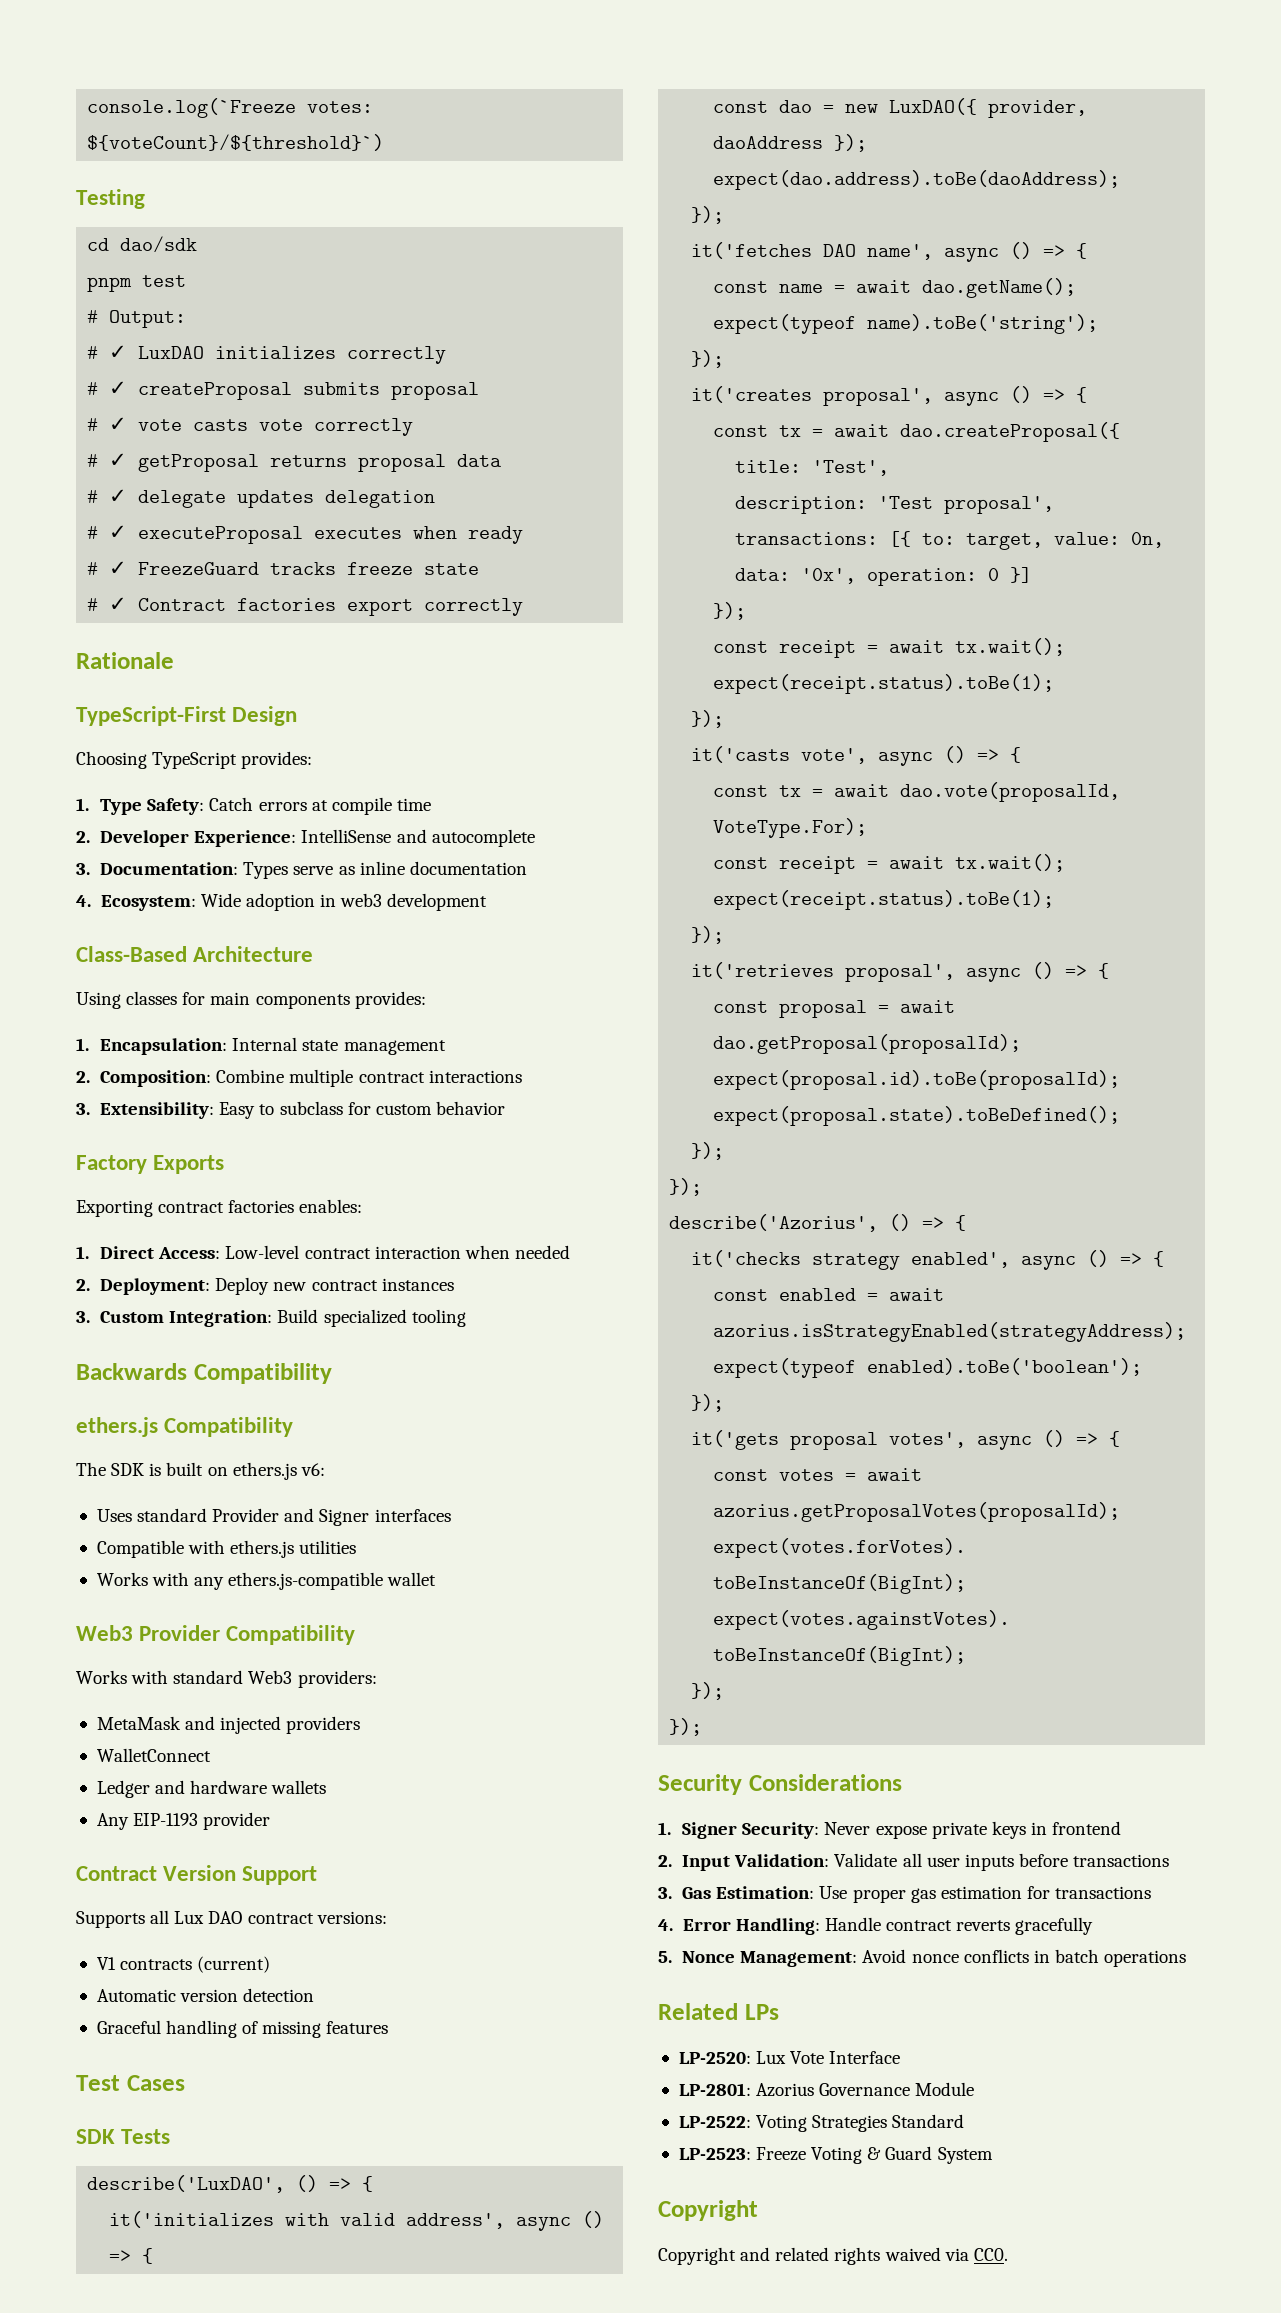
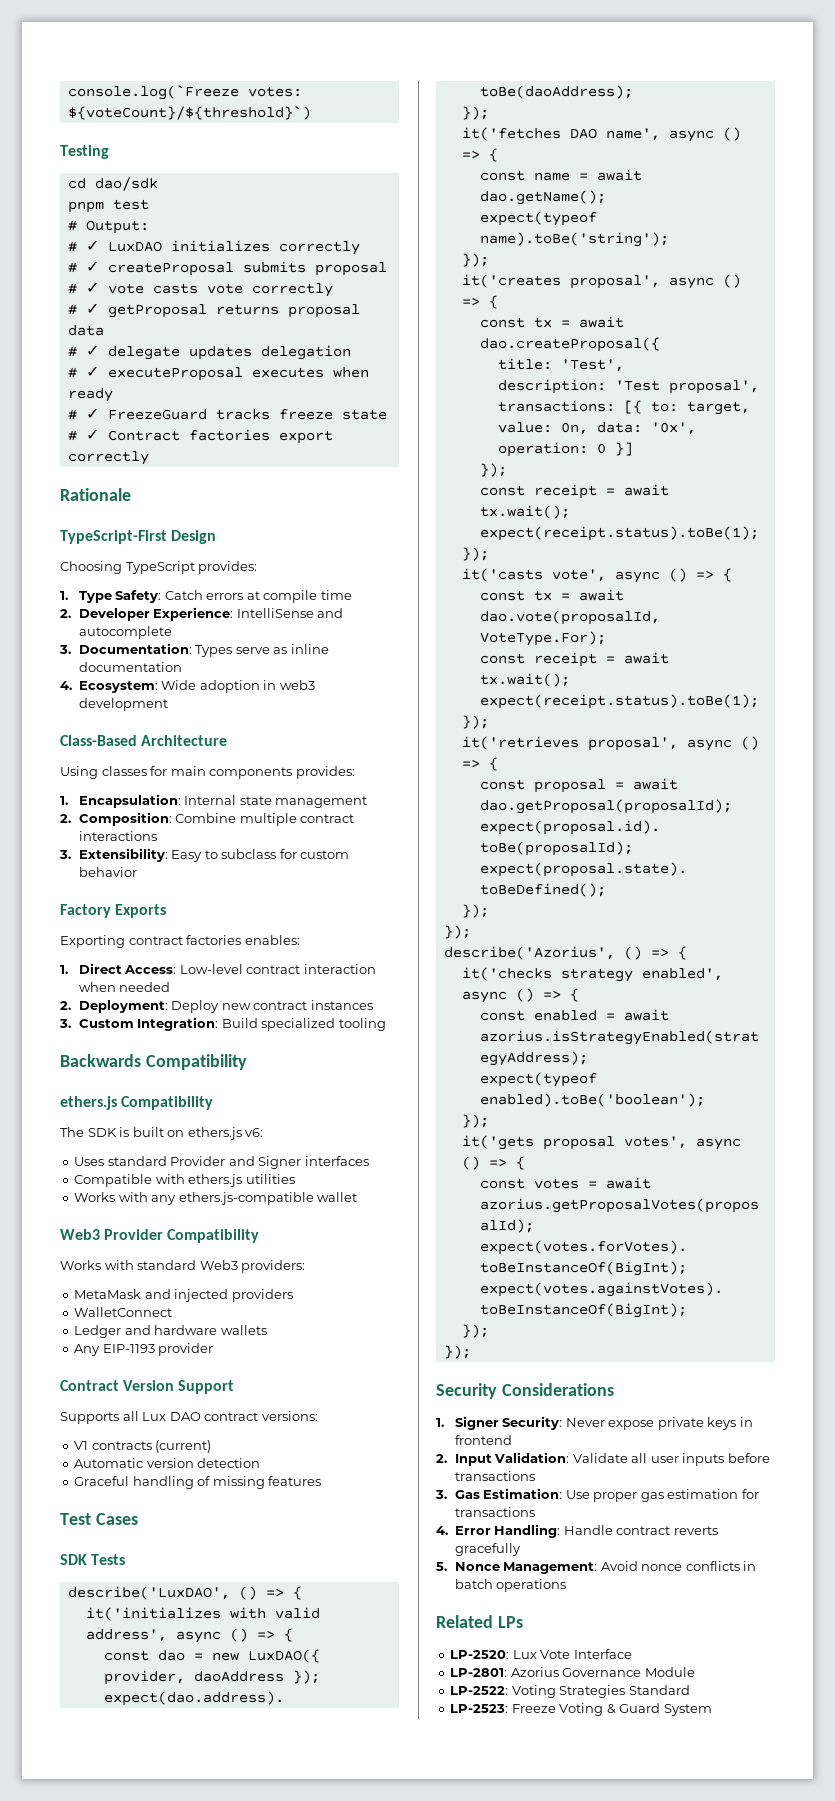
  LP-2523: Freeze Voting & Guard System
- Copyright
- Copyright and related rights waived via CC0.

